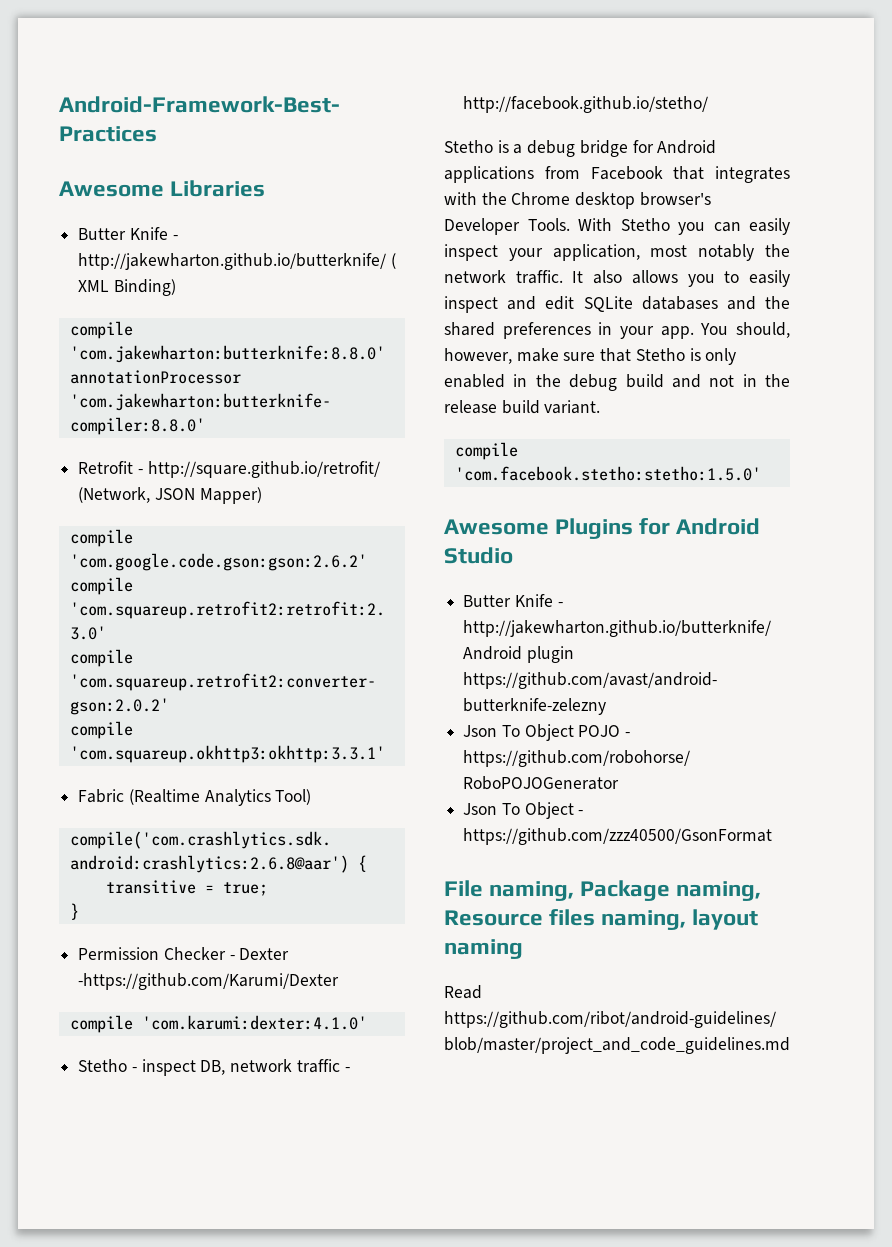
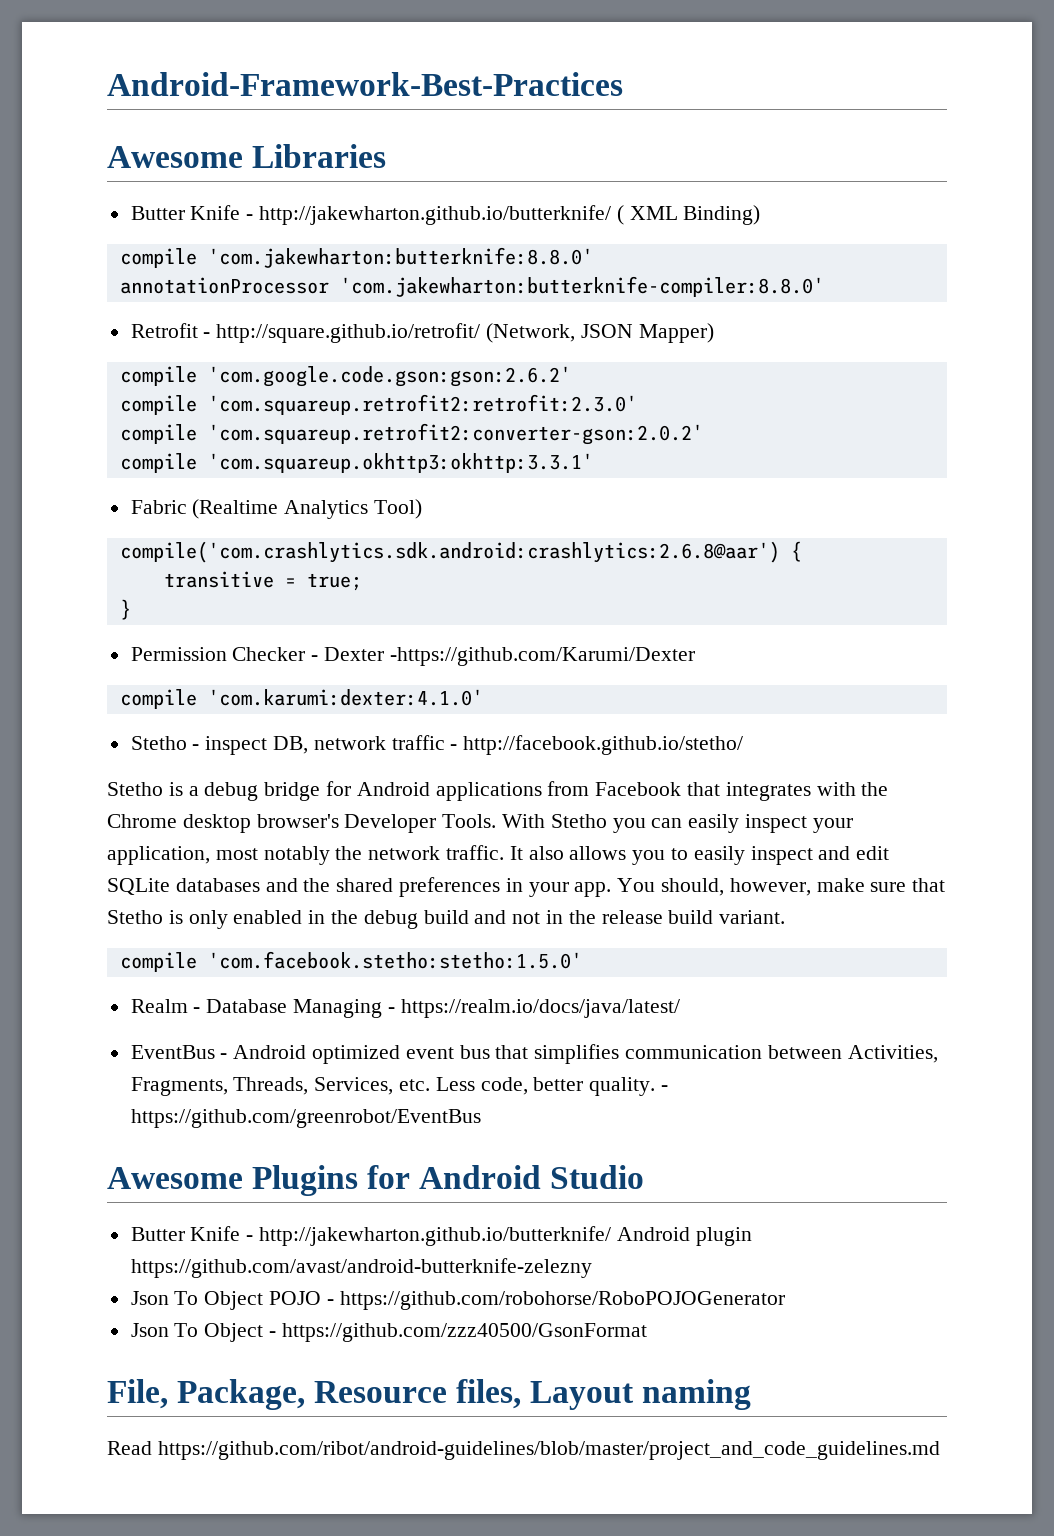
+ Realm - Database Managing - https://realm.io/docs/java/latest/
+ EventBus - Android optimized event bus that simplifies communication between Activities, Fragments, Threads, Services, etc. Less code, better quality. - https://github.com/greenrobot/EventBus
- File naming, Package naming, Resource files naming, layout naming
+ File, Package, Resource files, Layout naming

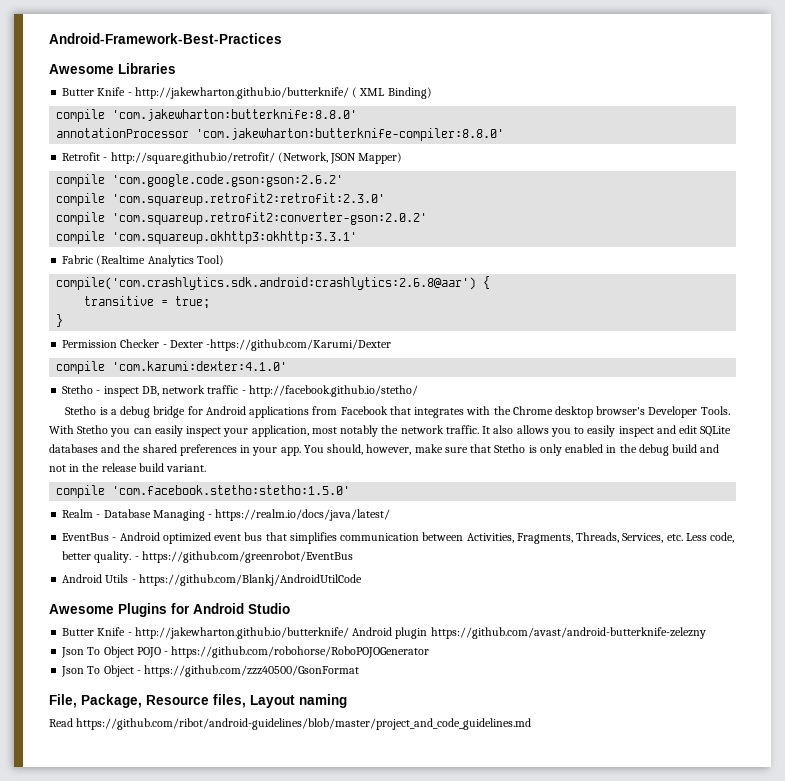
+ Android Utils - https://github.com/Blankj/AndroidUtilCode

